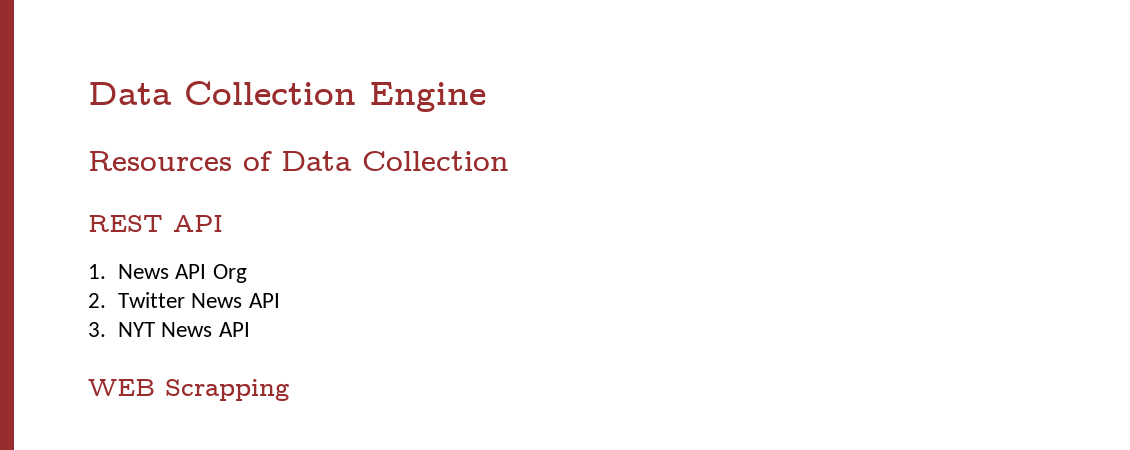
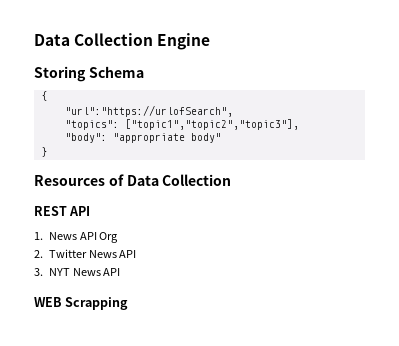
+ Storing Schema
+ {
+ "url":"https://urlofSearch",
+ "topics": ["topic1","topic2","topic3"],
+ "body": "appropriate body"
+ }

